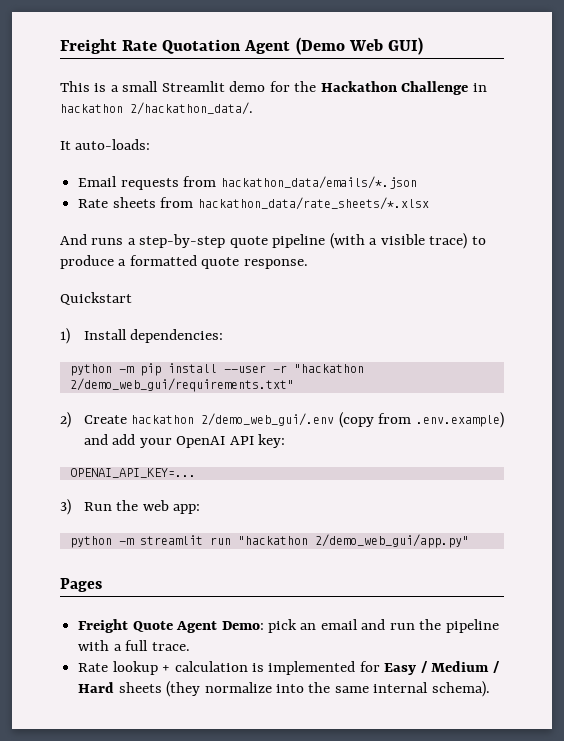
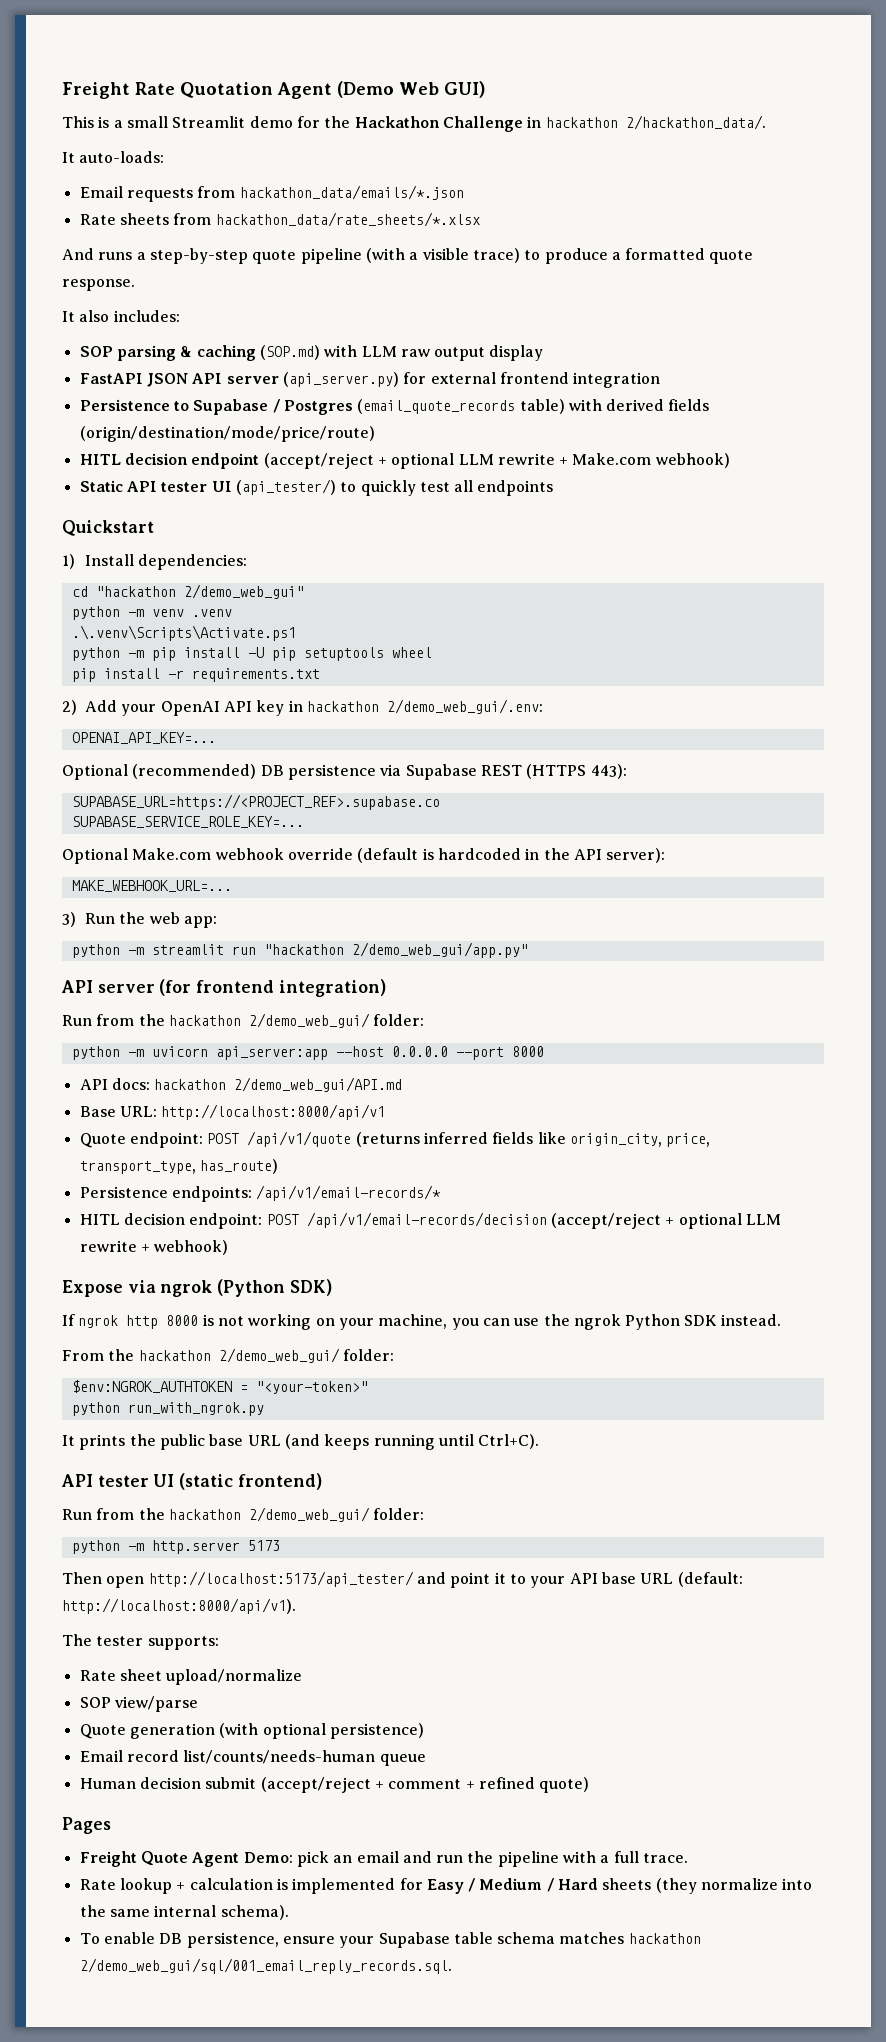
+ It also includes:
+ SOP parsing & caching (SOP.md) with LLM raw output display
+ FastAPI JSON API server (api_server.py) for external frontend integration
+ Persistence to Supabase / Postgres (email_quote_records table) with derived fields (origin/destination/mode/price/route)
+ HITL decision endpoint (accept/reject + optional LLM rewrite + Make.com webhook)
+ Static API tester UI (api_tester/) to quickly test all endpoints
  Quickstart
  1) Install dependencies:
- python -m pip install --user -r "hackathon 2/demo_web_gui/requirements.txt"
- 2) Create hackathon 2/demo_web_gui/.env (copy from .env.example) and add your OpenAI API key:
+ cd "hackathon 2/demo_web_gui"
+ python -m venv .venv
+ .\.venv\Scripts\Activate.ps1
+ python -m pip install -U pip setuptools wheel
+ pip install -r requirements.txt
+ 2) Add your OpenAI API key in hackathon 2/demo_web_gui/.env:
  OPENAI_API_KEY=...
+ Optional (recommended) DB persistence via Supabase REST (HTTPS 443):
+ SUPABASE_URL=https://<PROJECT_REF>.supabase.co
+ SUPABASE_SERVICE_ROLE_KEY=...
+ Optional Make.com webhook override (default is hardcoded in the API server):
+ MAKE_WEBHOOK_URL=...
+ API server (for frontend integration)
+ Run from the hackathon 2/demo_web_gui/ folder:
+ python -m uvicorn api_server:app --host 0.0.0.0 --port 8000
+ API docs: hackathon 2/demo_web_gui/API.md
+ Base URL: http://localhost:8000/api/v1
+ Quote endpoint: POST /api/v1/quote (returns inferred fields like origin_city, price, transport_type, has_route)
+ Persistence endpoints: /api/v1/email-records/*
+ HITL decision endpoint: POST /api/v1/email-records/decision (accept/reject + optional LLM rewrite + webhook)
+ Expose via ngrok (Python SDK)
+ If ngrok http 8000 is not working on your machine, you can use the ngrok Python SDK instead.
+ From the hackathon 2/demo_web_gui/ folder:
+ $env:NGROK_AUTHTOKEN = "<your-token>"
+ python run_with_ngrok.py
+ It prints the public base URL (and keeps running until Ctrl+C).
+ API tester UI (static frontend)
+ Run from the hackathon 2/demo_web_gui/ folder:
+ python -m http.server 5173
+ Then open http://localhost:5173/api_tester/ and point it to your API base URL (default: http://localhost:8000/api/v1).
+ The tester supports:
+ Rate sheet upload/normalize
+ SOP view/parse
+ Quote generation (with optional persistence)
+ Email record list/counts/needs-human queue
+ Human decision submit (accept/reject + comment + refined quote)
+ To enable DB persistence, ensure your Supabase table schema matches hackathon 2/demo_web_gui/sql/001_email_reply_records.sql.

